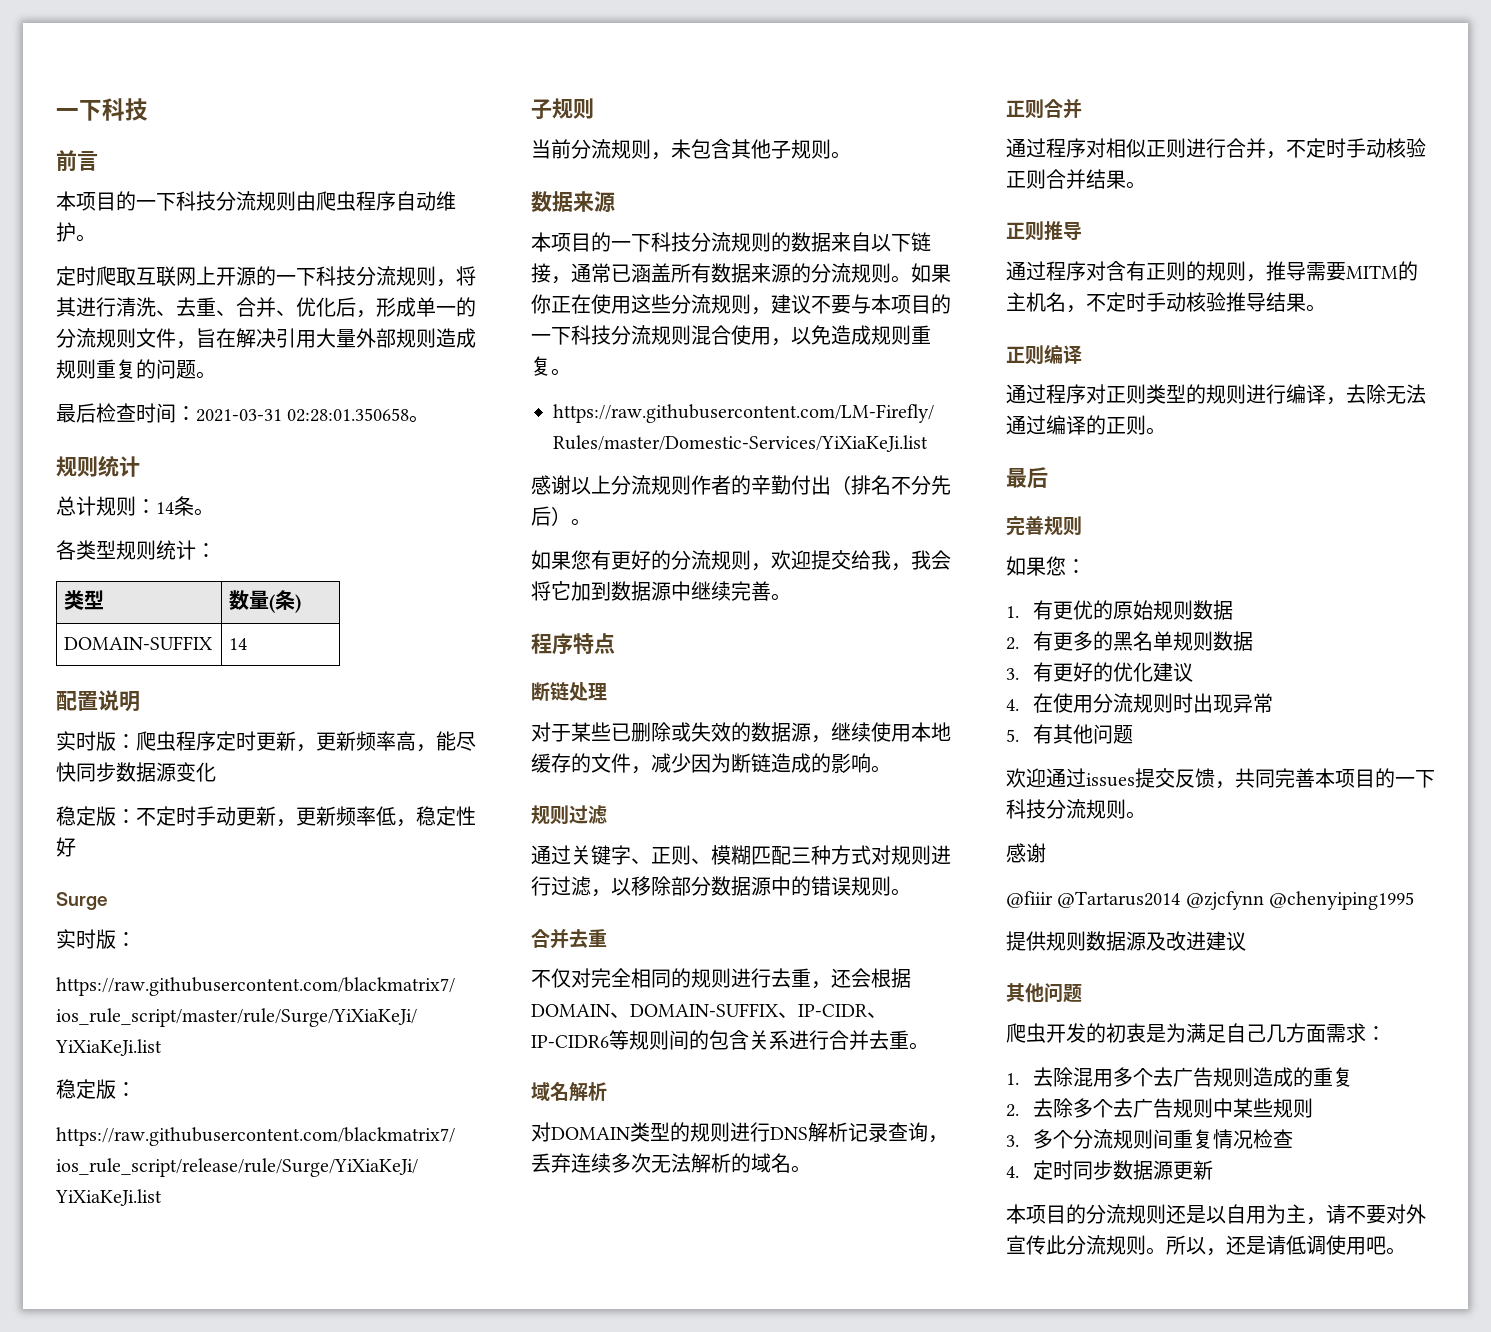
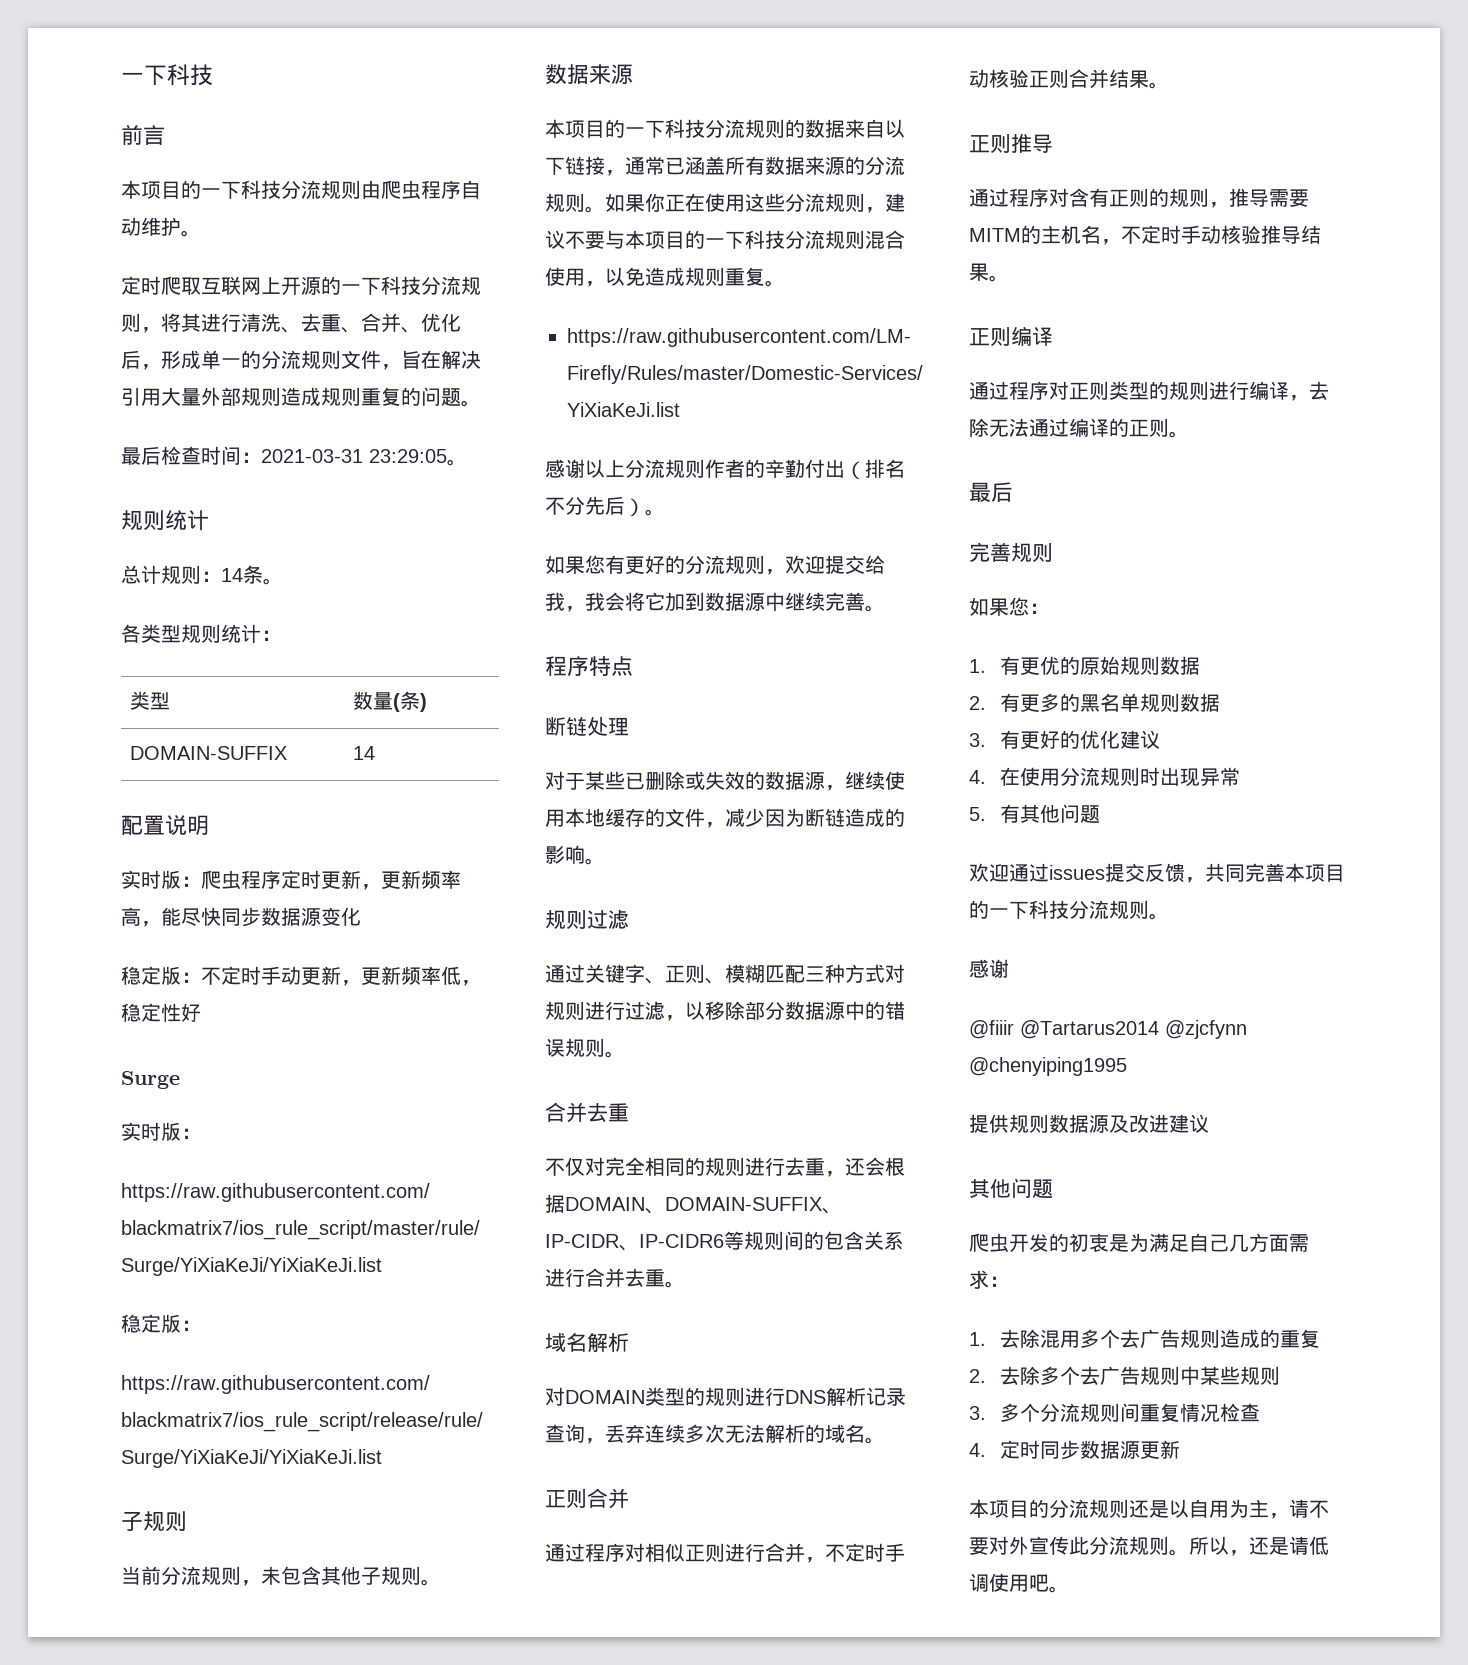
- 最后检查时间：2021-03-31 02:28:01.350658。
+ 最后检查时间：2021-03-31 23:29:05。

